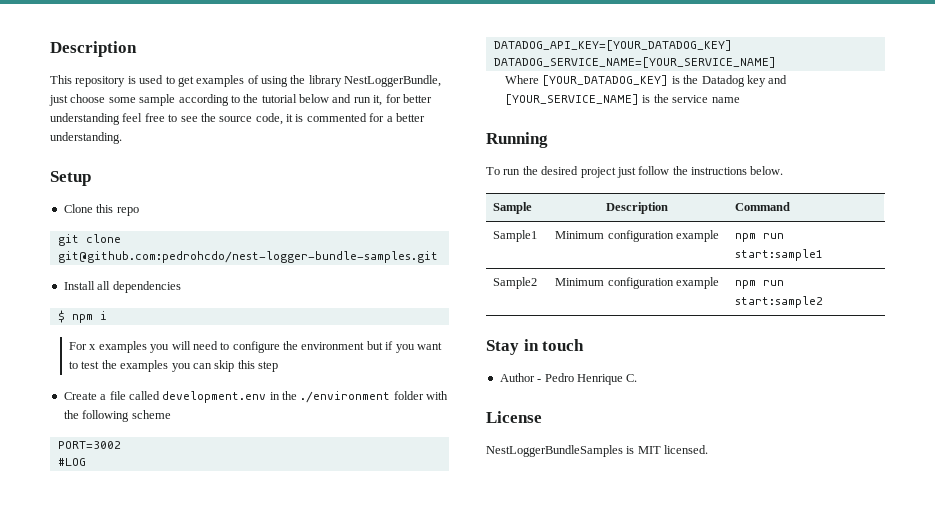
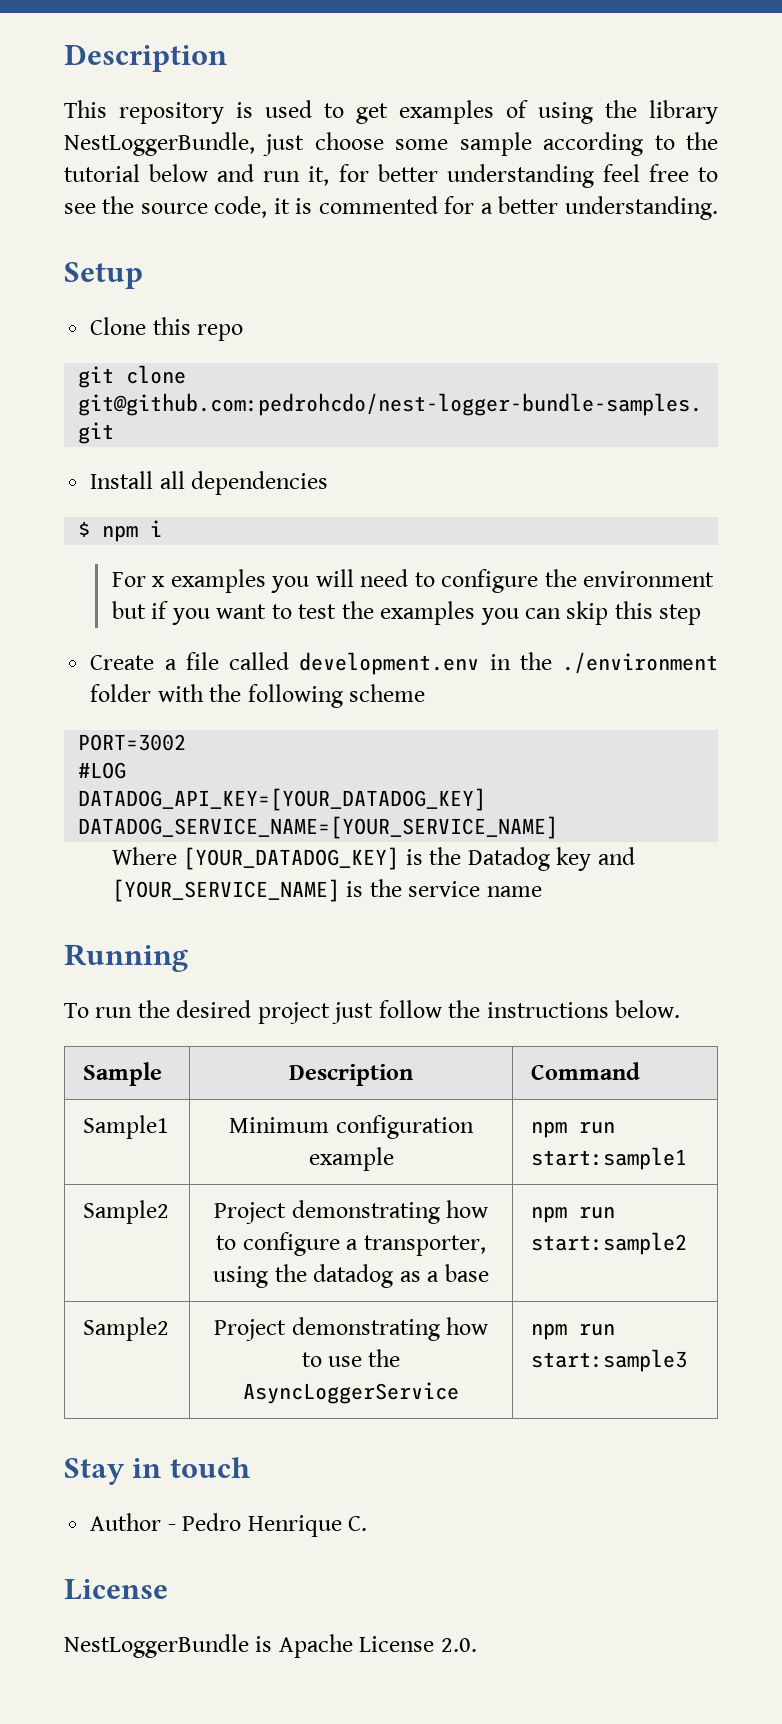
- Sample2 | Minimum configuration example | npm run start:sample2
+ Sample2 | Project demonstrating how to configure a transporter, using the datadog as a base | npm run start:sample2
+ Sample2 | Project demonstrating how to use the AsyncLoggerService | npm run start:sample3
- NestLoggerBundleSamples is MIT licensed.
+ NestLoggerBundle is Apache License 2.0.

